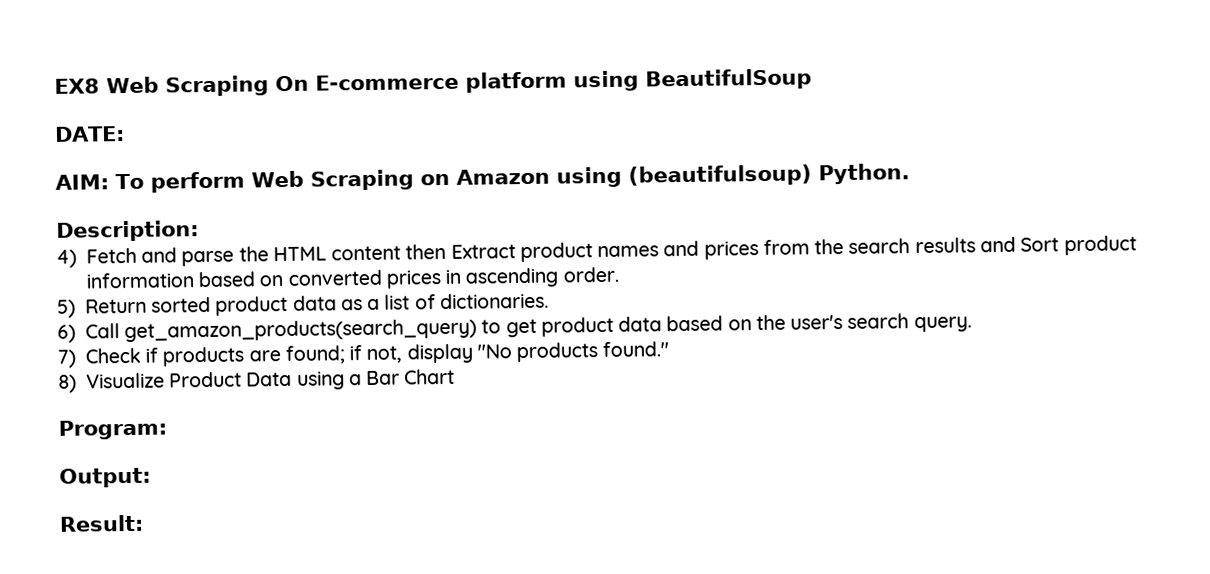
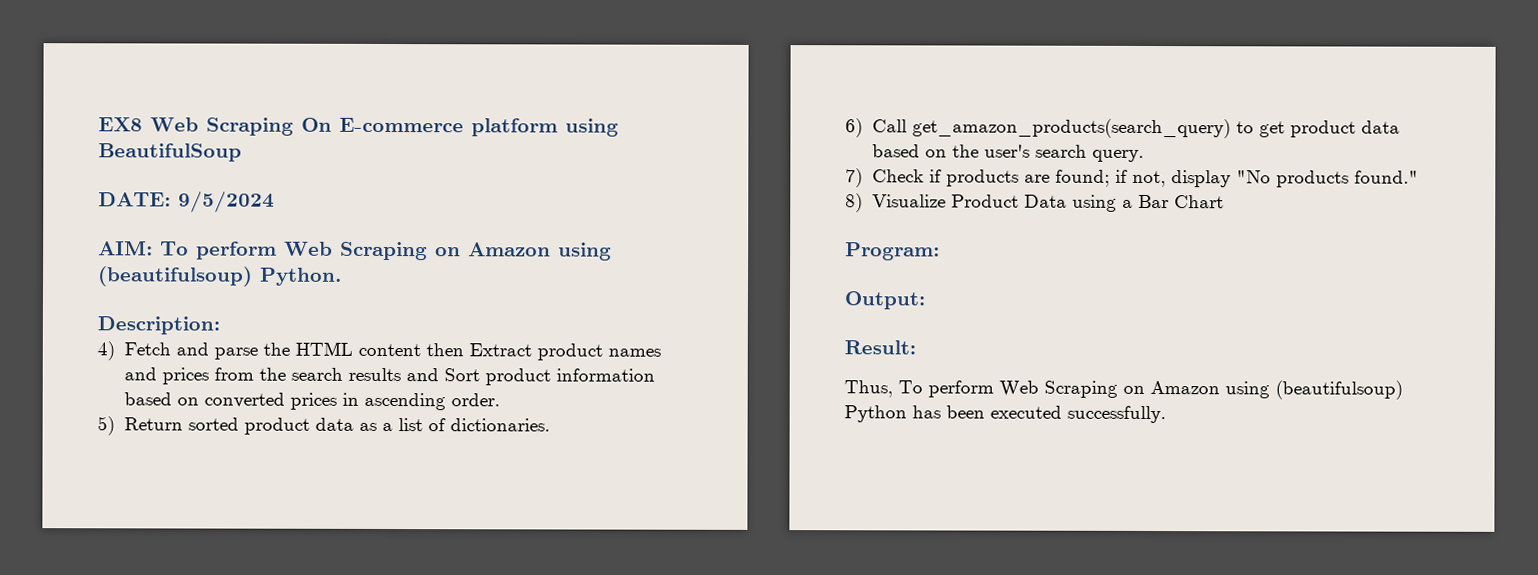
- DATE:
+ DATE: 9/5/2024
+ Thus, To perform Web Scraping on Amazon using (beautifulsoup) Python has been executed successfully.

